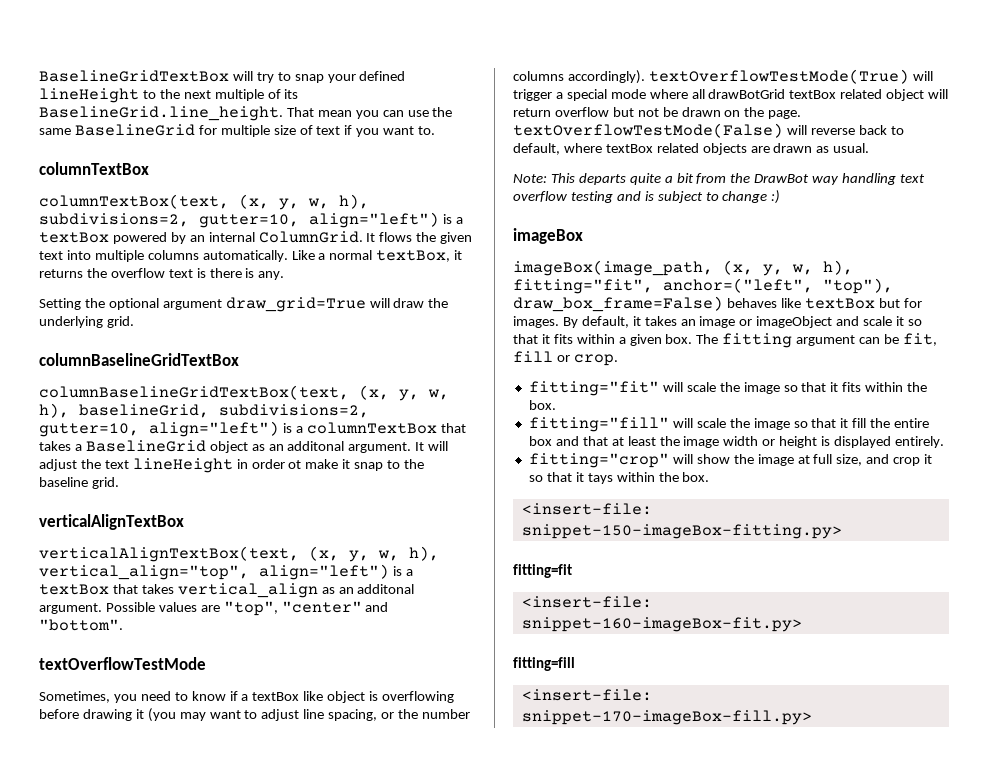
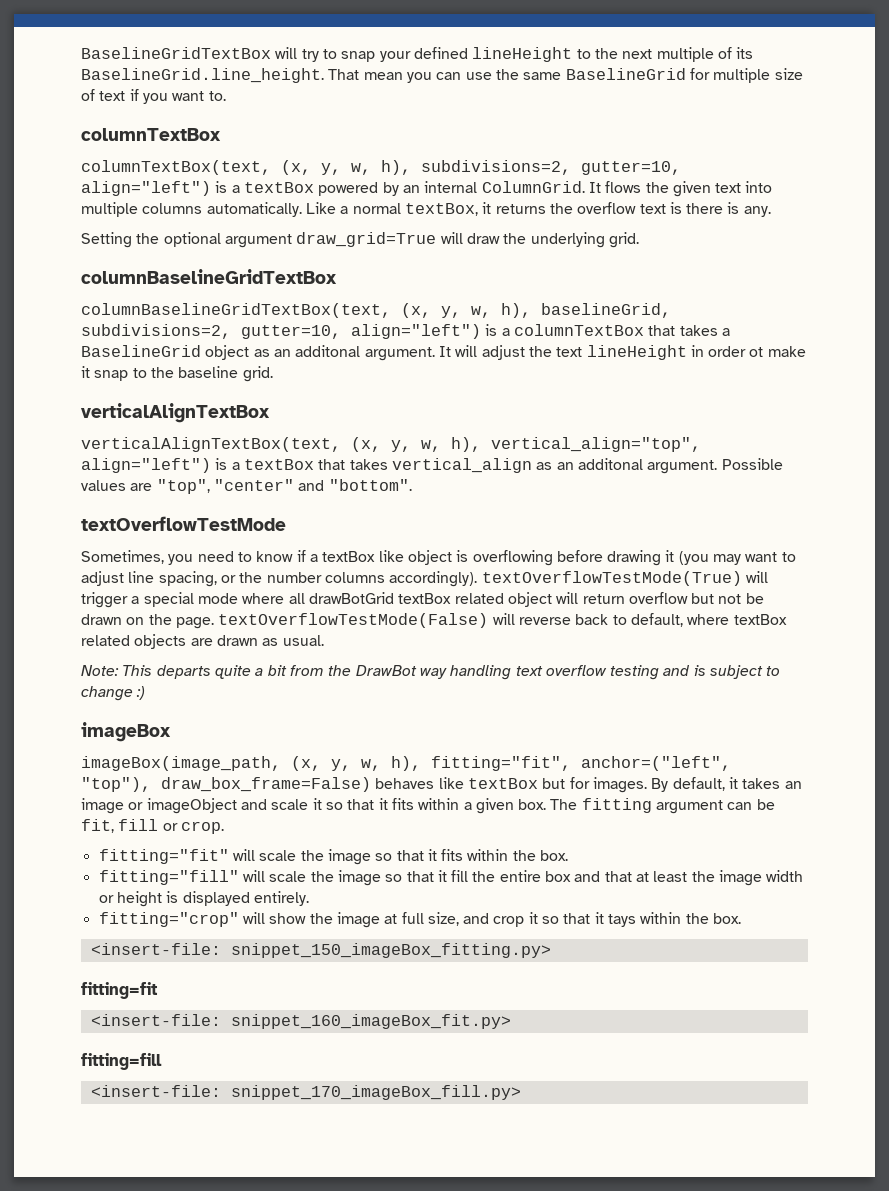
- <insert-file: snippet-150-imageBox-fitting.py>
+ <insert-file: snippet_150_imageBox_fitting.py>
- <insert-file: snippet-160-imageBox-fit.py>
+ <insert-file: snippet_160_imageBox_fit.py>
- <insert-file: snippet-170-imageBox-fill.py>
+ <insert-file: snippet_170_imageBox_fill.py>

